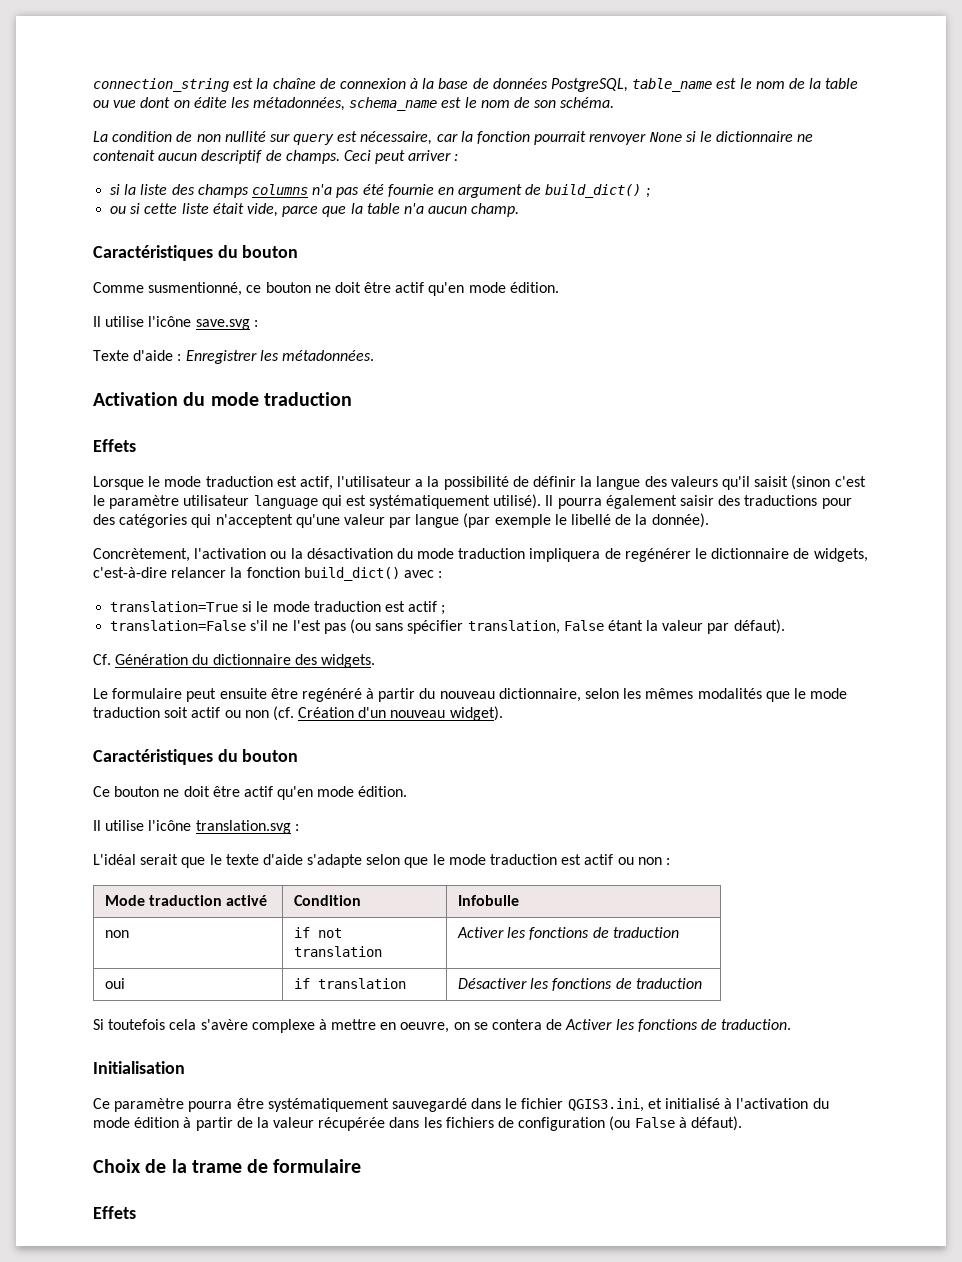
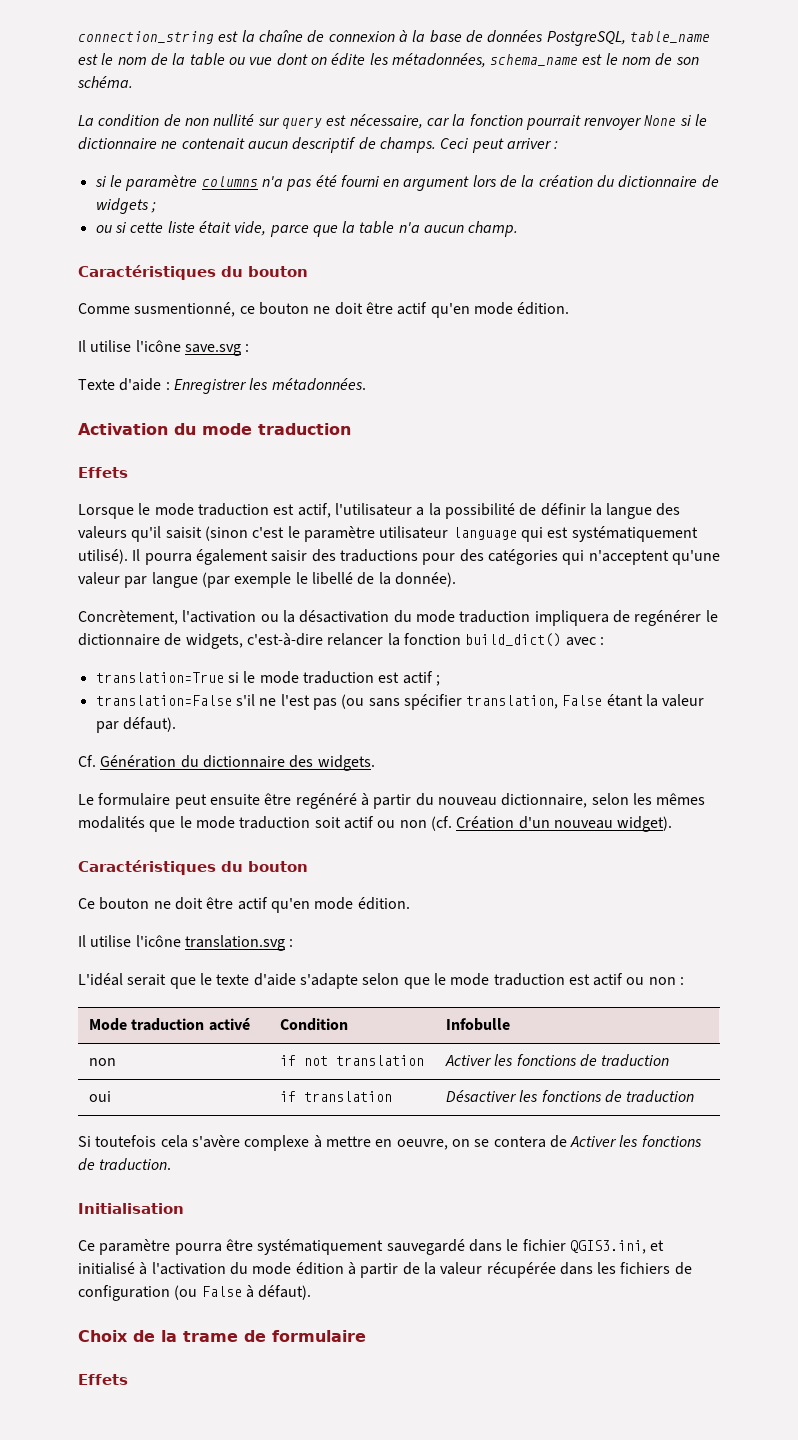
- si la liste des champs columns n'a pas été fournie en argument de build_dict() ;
+ si le paramètre columns n'a pas été fourni en argument lors de la création du dictionnaire de widgets ;

